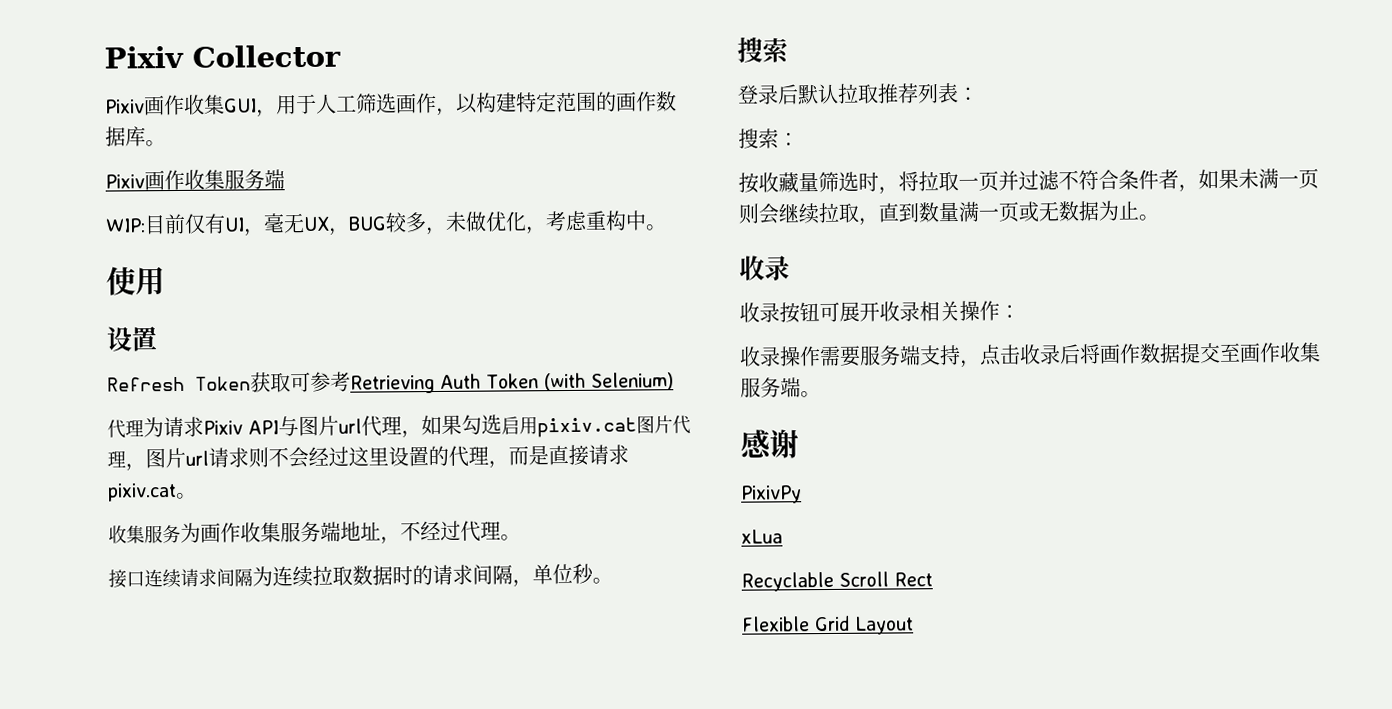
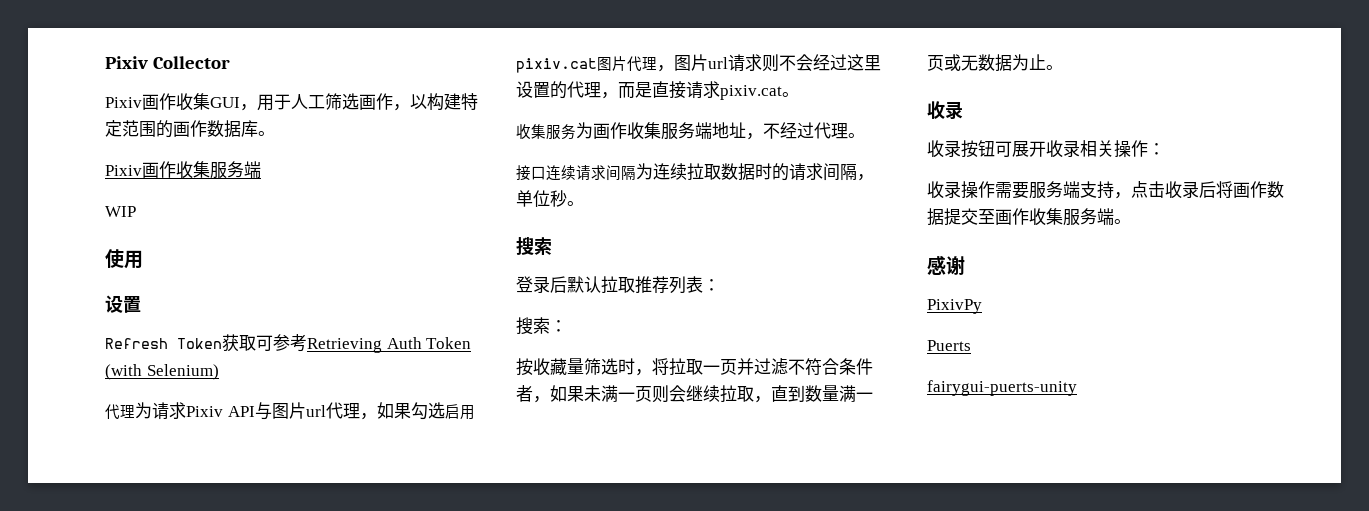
- WIP:目前仅有UI，毫无UX，BUG较多，未做优化，考虑重构中。
+ WIP
- xLua
- Recyclable Scroll Rect
- Flexible Grid Layout
+ Puerts
+ fairygui-puerts-unity

